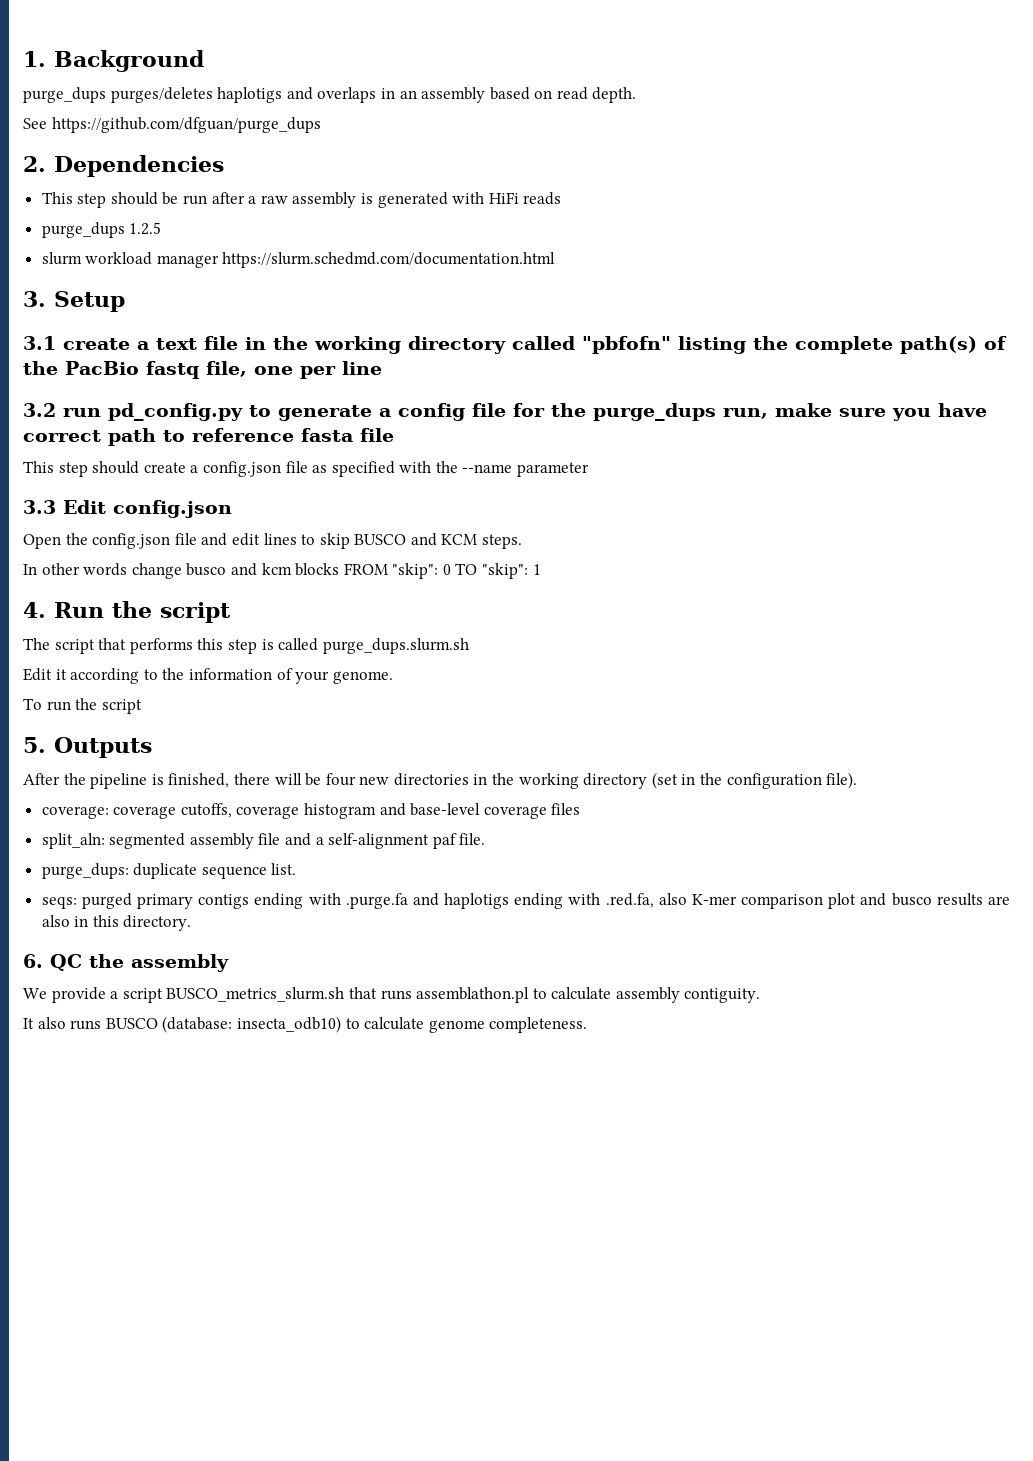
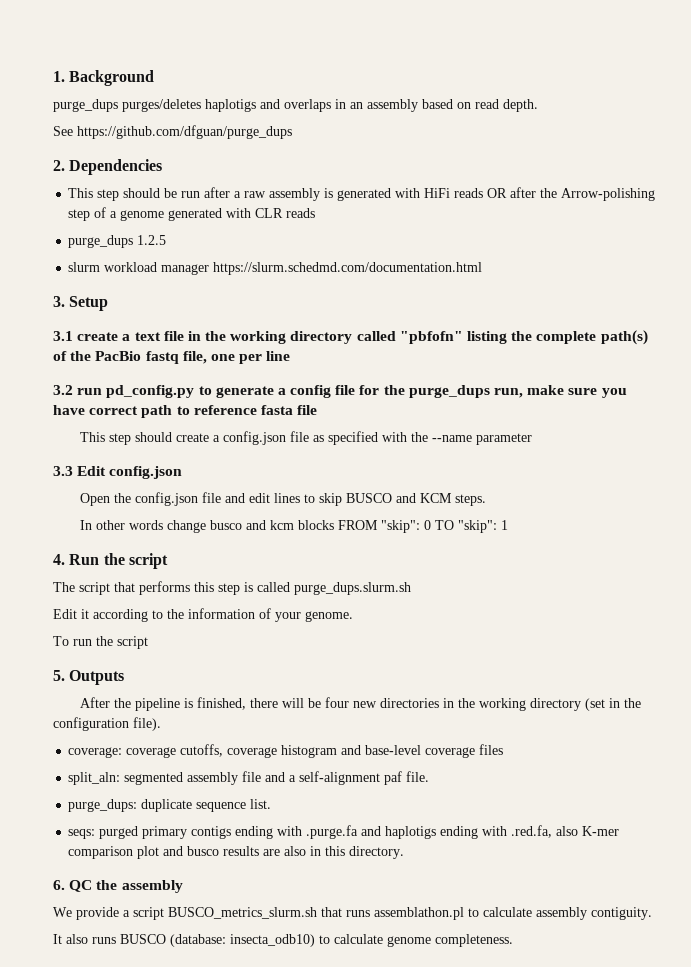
- This step should be run after a raw assembly is generated with HiFi reads
+ This step should be run after a raw assembly is generated with HiFi reads OR after the Arrow-polishing step of a genome generated with CLR reads

